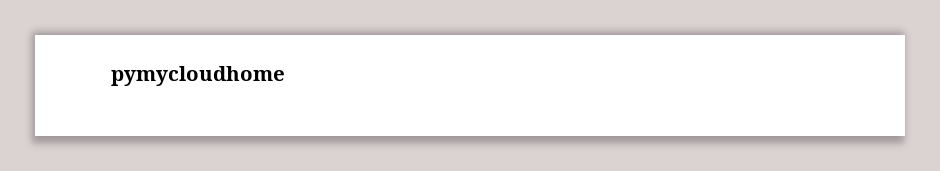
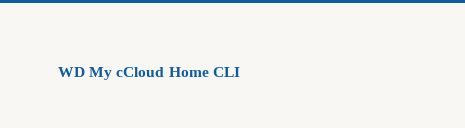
- pymycloudhome
+ WD My cCloud Home CLI

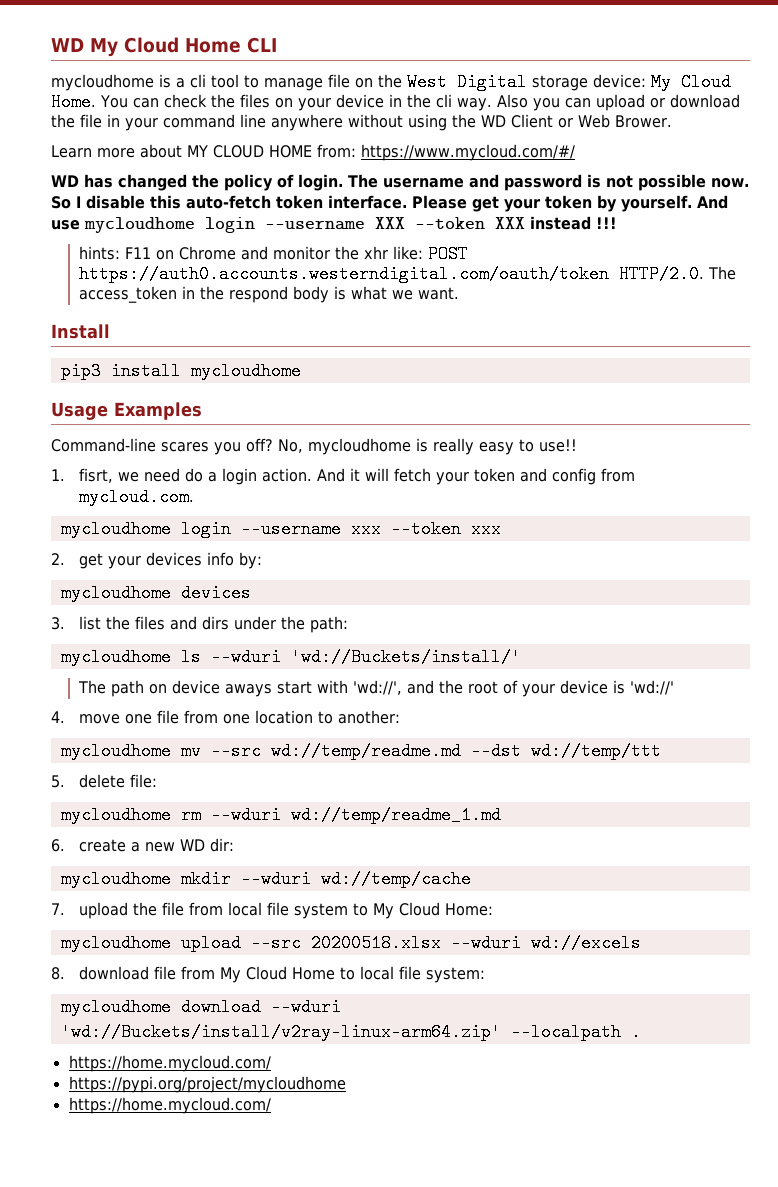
- WD My cCloud Home CLI
+ WD My Cloud Home CLI
+ mycloudhome is a cli tool to manage file on the West Digital storage device: My Cloud Home. You can check the files on your device in the cli way. Also you can upload or download the file in your command line anywhere without using the WD Client or Web Brower.
+ Learn more about MY CLOUD HOME from: https://www.mycloud.com/#/
+ WD has changed the policy of login. The username and password is not possible now. So I disable this auto-fetch token interface. Please get your token by yourself. And use mycloudhome login --username XXX --token XXX instead !!!
+ hints: F11 on Chrome and monitor the xhr like: POST https://auth0.accounts.westerndigital.com/oauth/token HTTP/2.0. The access_token in the respond body is what we want.
+ Install
+ pip3 install mycloudhome
+ Usage Examples
+ Command-line scares you off? No, mycloudhome is really easy to use!!
+ 1. fisrt, we need do a login action. And it will fetch your token and config from mycloud.com.
+ mycloudhome login --username xxx --token xxx
+ 2. get your devices info by:
+ mycloudhome devices
+ 3. list the files and dirs under the path:
+ mycloudhome ls --wduri 'wd://Buckets/install/'
+ The path on device aways start with 'wd://', and the root of your device is 'wd://'
+ 4. move one file from one location to another:
+ mycloudhome mv --src wd://temp/readme.md --dst wd://temp/ttt
+ 5. delete file:
+ mycloudhome rm --wduri wd://temp/readme_1.md
+ 6. create a new WD dir:
+ mycloudhome mkdir --wduri wd://temp/cache
+ 7. upload the file from local file system to My Cloud Home:
+ mycloudhome upload --src 20200518.xlsx --wduri wd://excels
+ 8. download file from My Cloud Home to local file system:
+ mycloudhome download --wduri 'wd://Buckets/install/v2ray-linux-arm64.zip' --localpath .
+ https://home.mycloud.com/
+ https://pypi.org/project/mycloudhome
+ https://home.mycloud.com/

